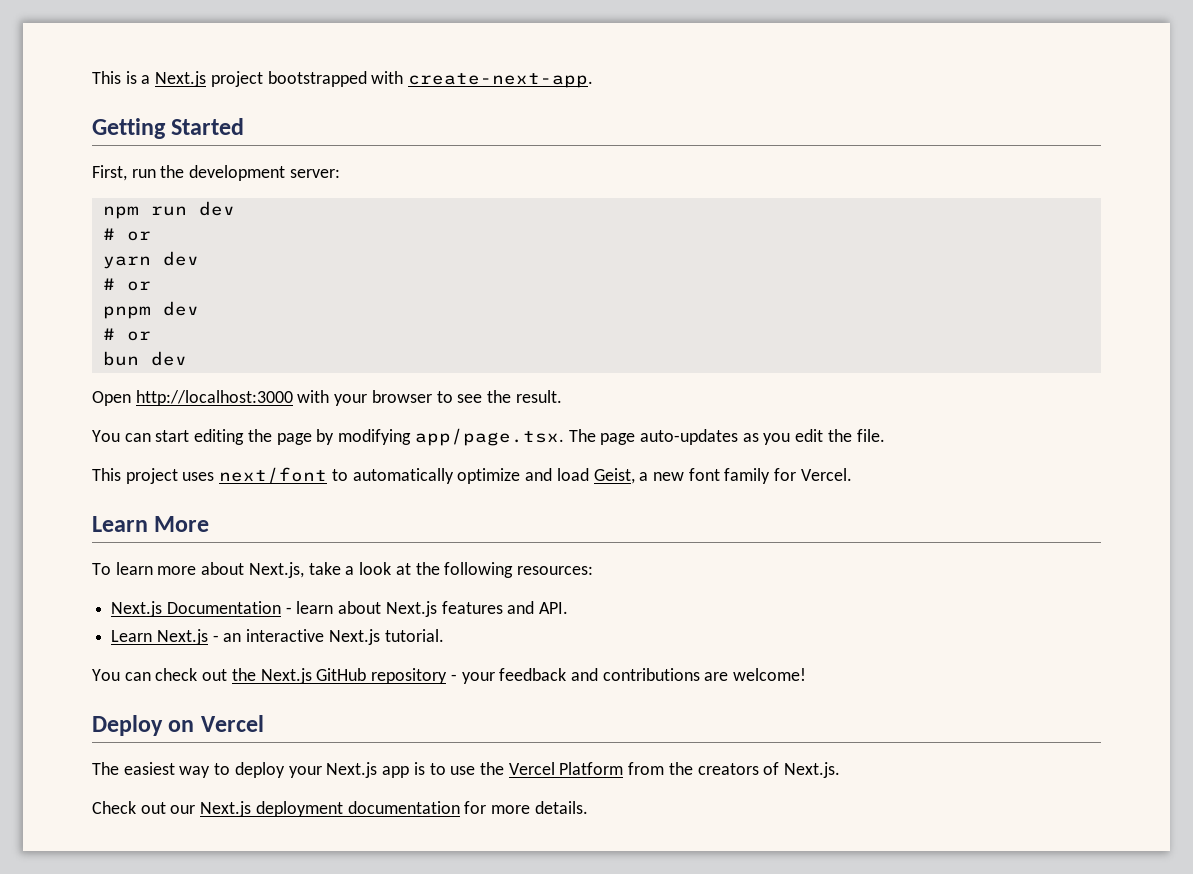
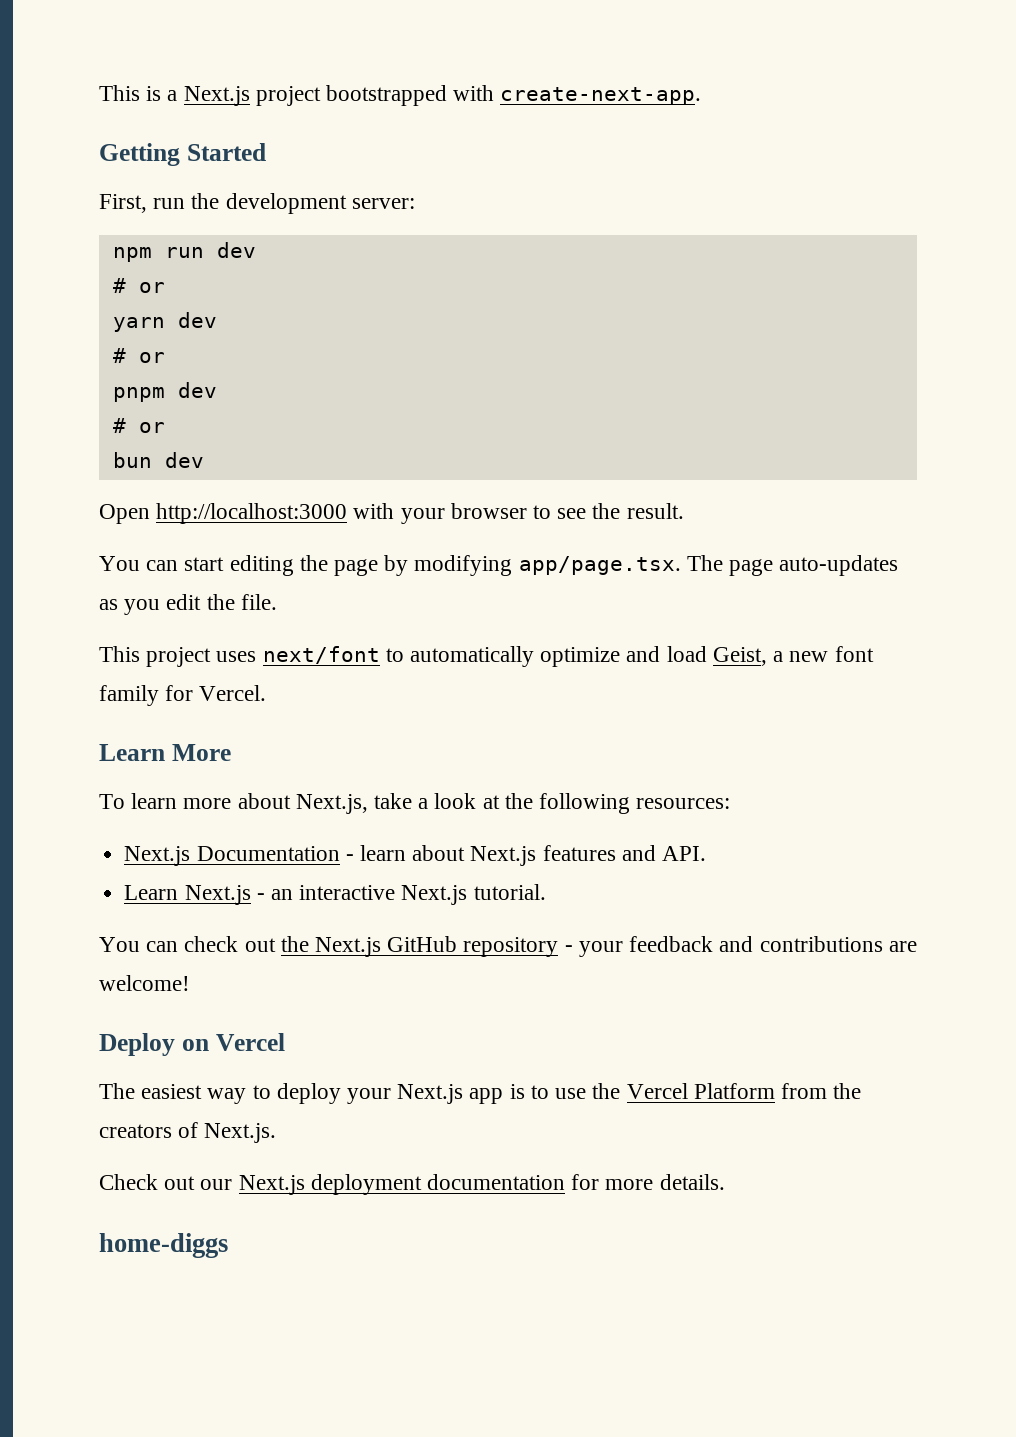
+ home-diggs

